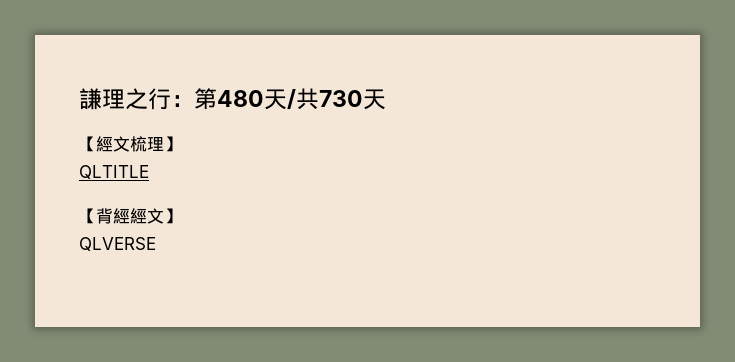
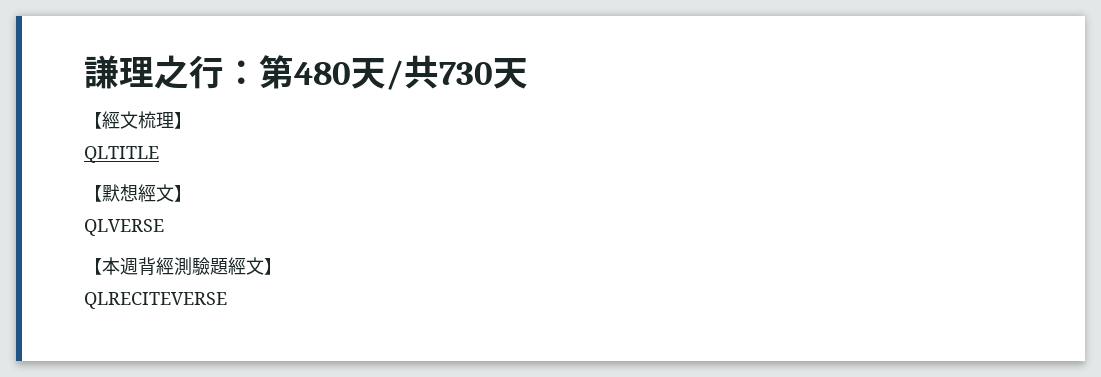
- 【背經經文】
+ 【默想經文】
+ 【本週背經測驗題經文】
+ QLRECITEVERSE

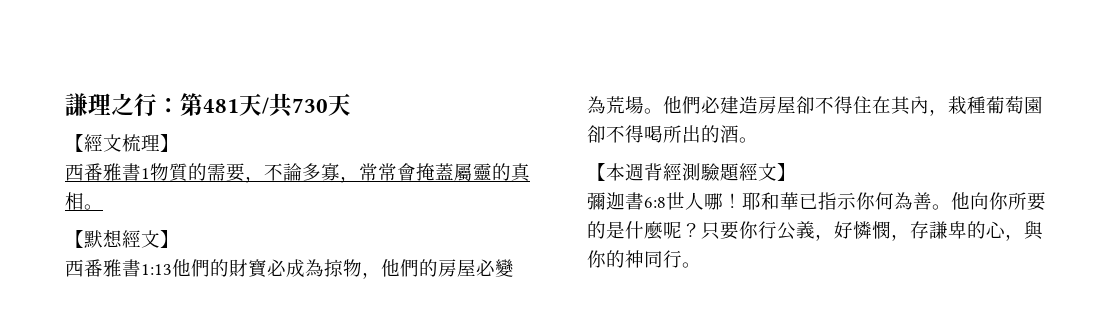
- 謙理之行：第480天/共730天
+ 謙理之行：第481天/共730天
- QLTITLE
+ 西番雅書1物質的需要，不論多寡，常常會掩蓋屬靈的真相。
  【默想經文】
- QLVERSE
+ 西番雅書1:13他們的財寶必成為掠物，他們的房屋必變為荒場。他們必建造房屋卻不得住在其內，栽種葡萄園卻不得喝所出的酒。
- QLRECITEVERSE
+ 彌迦書6:8世人哪！耶和華已指示你何為善。他向你所要的是什麼呢？只要你行公義，好憐憫，存謙卑的心，與你的神同行。

